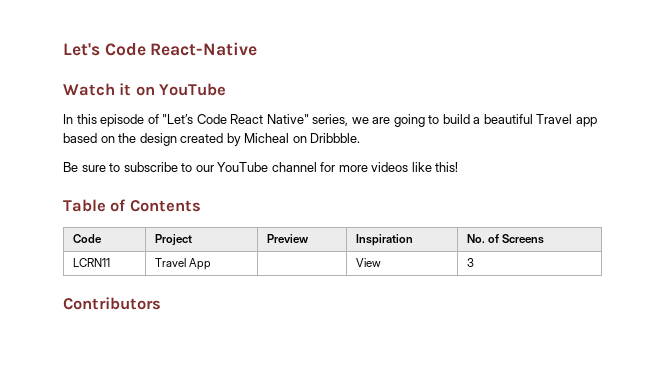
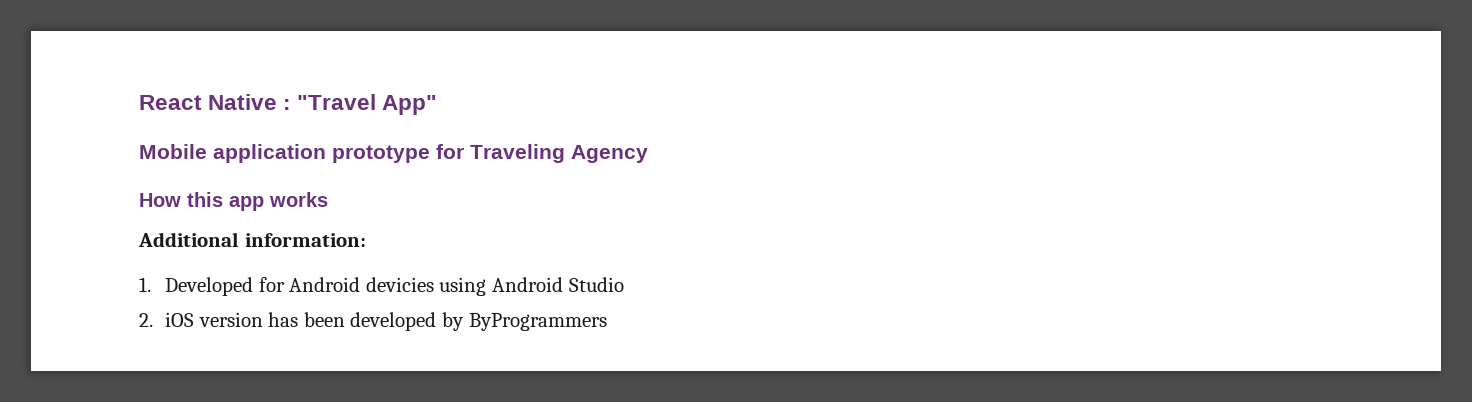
- Let's Code React-Native
- Watch it on YouTube
- In this episode of "Let’s Code React Native" series, we are going to build a beautiful Travel app based on the design created by Micheal on Dribbble.
- Be sure to subscribe to our YouTube channel for more videos like this!
- Table of Contents
- Code | Project | Preview | Inspiration | No. of Screens
- LCRN11 | Travel App | | View | 3
- Contributors
+ React Native : "Travel App"
+ Mobile application prototype for Traveling Agency
+ How this app works
+ Additional information:
+ 1. Developed for Android devicies using Android Studio
+ 2. iOS version has been developed by ByProgrammers

